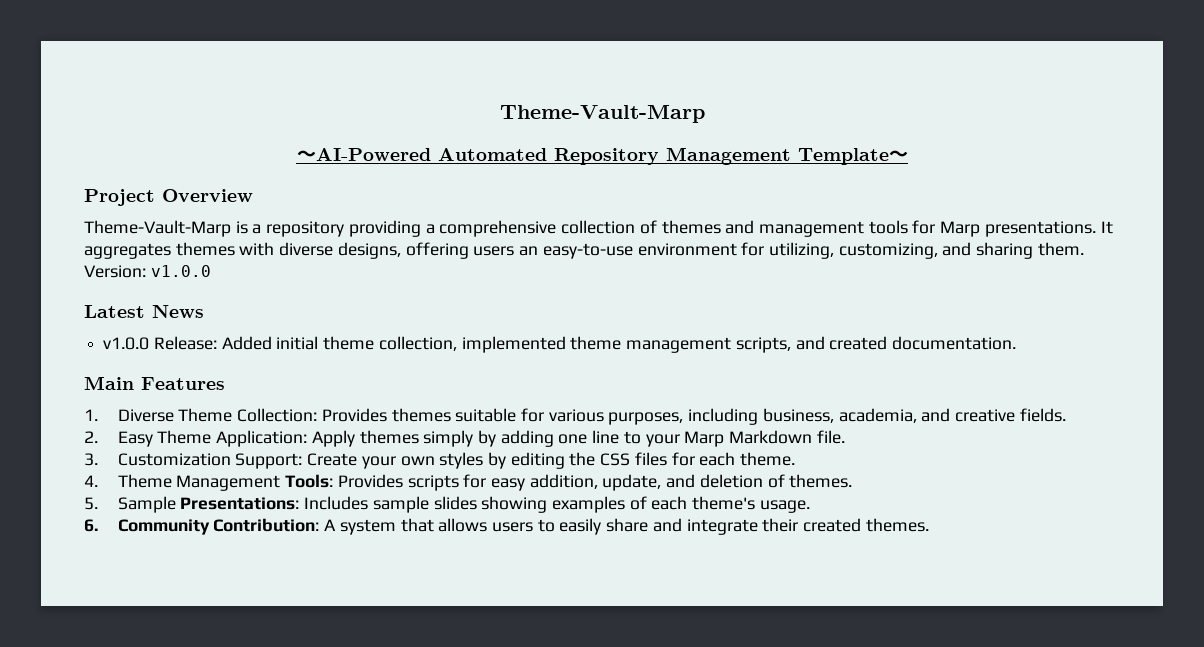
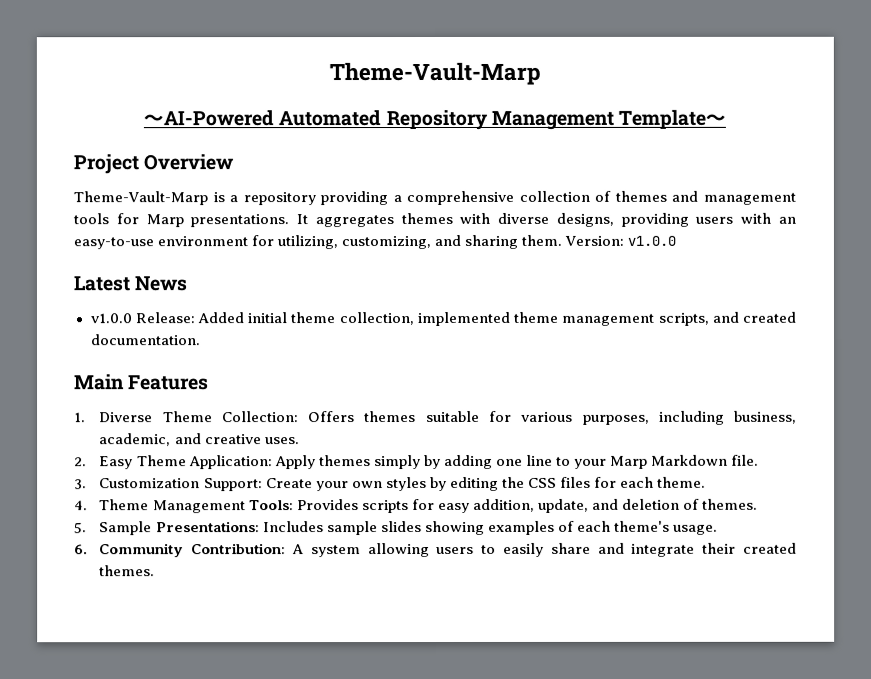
- It aggregates themes with diverse designs, offering users an easy-to-use environment for utilizing, customizing, and sharing them.
+ It aggregates themes with diverse designs, providing users with an easy-to-use environment for utilizing, customizing, and sharing them.
- 1. Diverse Theme Collection: Provides themes suitable for various purposes, including business, academia, and creative fields.
+ 1. Diverse Theme Collection: Offers themes suitable for various purposes, including business, academic, and creative uses.
- 6. Community Contribution: A system that allows users to easily share and integrate their created themes.
+ 6. Community Contribution: A system allowing users to easily share and integrate their created themes.

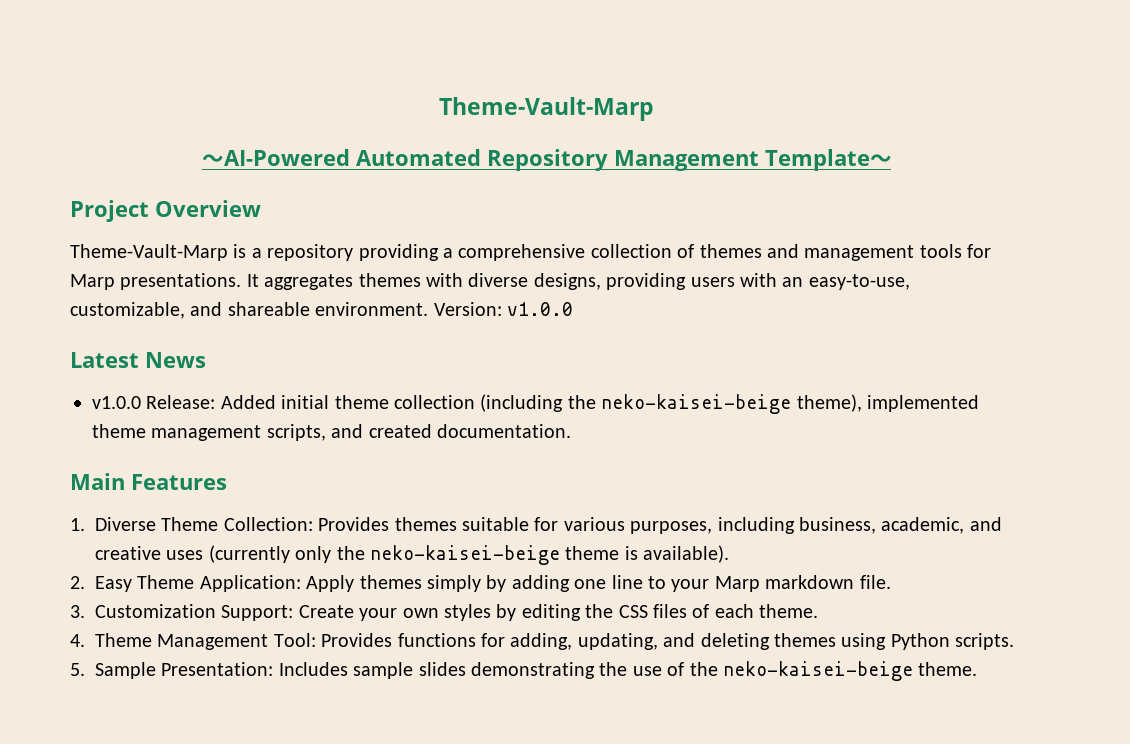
- It aggregates themes with diverse designs, providing users with an easy-to-use environment for utilizing, customizing, and sharing them.
+ It aggregates themes with diverse designs, providing users with an easy-to-use, customizable, and shareable environment.
- v1.0.0 Release: Added initial theme collection, implemented theme management scripts, and created documentation.
+ v1.0.0 Release: Added initial theme collection (including the neko-kaisei-beige theme), implemented theme management scripts, and created documentation.
- 1. Diverse Theme Collection: Offers themes suitable for various purposes, including business, academic, and creative uses.
+ 1. Diverse Theme Collection: Provides themes suitable for various purposes, including business, academic, and creative uses (currently only the neko-kaisei-beige theme is available).
- 2. Easy Theme Application: Apply themes simply by adding one line to your Marp Markdown file.
+ 2. Easy Theme Application: Apply themes simply by adding one line to your Marp markdown file.
- 3. Customization Support: Create your own styles by editing the CSS files for each theme.
+ 3. Customization Support: Create your own styles by editing the CSS files of each theme.
- 4. Theme Management Tools: Provides scripts for easy addition, update, and deletion of themes.
+ 4. Theme Management Tool: Provides functions for adding, updating, and deleting themes using Python scripts.
- 5. Sample Presentations: Includes sample slides showing examples of each theme's usage.
- 6. Community Contribution: A system allowing users to easily share and integrate their created themes.
+ 5. Sample Presentation: Includes sample slides demonstrating the use of the neko-kaisei-beige theme.

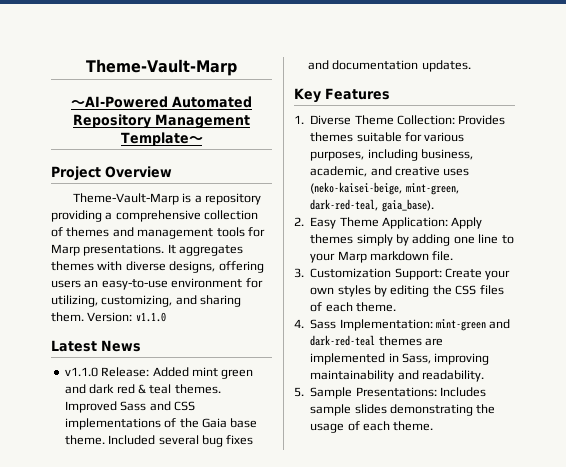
- It aggregates themes with diverse designs, providing users with an easy-to-use, customizable, and shareable environment. Version: v1.0.0
+ It aggregates themes with diverse designs, offering users an easy-to-use environment for utilizing, customizing, and sharing them. Version: v1.1.0
- v1.0.0 Release: Added initial theme collection (including the neko-kaisei-beige theme), implemented theme management scripts, and created documentation.
- Main Features
+ v1.1.0 Release: Added mint green and dark red & teal themes. Improved Sass and CSS implementations of the Gaia base theme. Included several bug fixes and documentation updates.
+ Key Features
- 1. Diverse Theme Collection: Provides themes suitable for various purposes, including business, academic, and creative uses (currently only the neko-kaisei-beige theme is available).
+ 1. Diverse Theme Collection: Provides themes suitable for various purposes, including business, academic, and creative uses (neko-kaisei-beige, mint-green, dark-red-teal, gaia_base).
- 4. Theme Management Tool: Provides functions for adding, updating, and deleting themes using Python scripts.
+ 4. Sass Implementation: mint-green and dark-red-teal themes are implemented in Sass, improving maintainability and readability.
- 5. Sample Presentation: Includes sample slides demonstrating the use of the neko-kaisei-beige theme.
+ 5. Sample Presentations: Includes sample slides demonstrating the usage of each theme.

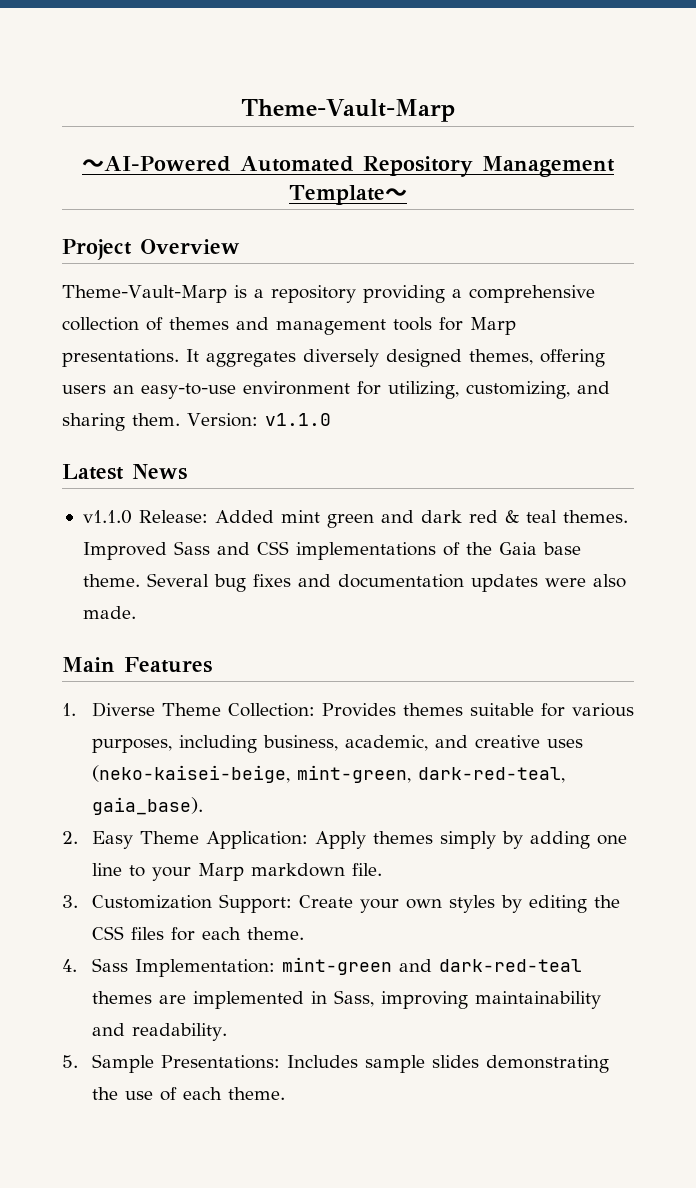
- It aggregates themes with diverse designs, offering users an easy-to-use environment for utilizing, customizing, and sharing them.
+ It aggregates diversely designed themes, offering users an easy-to-use environment for utilizing, customizing, and sharing them.
- Included several bug fixes and documentation updates.
- Key Features
+ Several bug fixes and documentation updates were also made.
+ Main Features
- 3. Customization Support: Create your own styles by editing the CSS files of each theme.
+ 3. Customization Support: Create your own styles by editing the CSS files for each theme.
- 5. Sample Presentations: Includes sample slides demonstrating the usage of each theme.
+ 5. Sample Presentations: Includes sample slides demonstrating the use of each theme.

